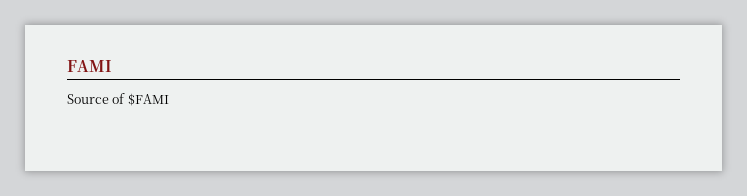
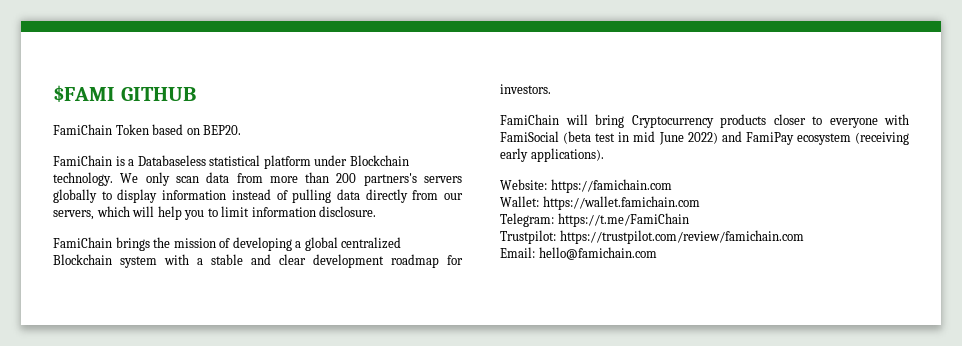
- FAMI
- Source of $FAMI
+ $FAMI GITHUB
+ FamiChain Token based on BEP20.
+ FamiChain is a Databaseless statistical platform under Blockchain technology. We only scan data from more than 200 partners's servers globally to display information instead of pulling data directly from our servers, which will help you to limit information disclosure.
+ FamiChain brings the mission of developing a global centralized Blockchain system with a stable and clear development roadmap for investors.
+ FamiChain will bring Cryptocurrency products closer to everyone with FamiSocial (beta test in mid June 2022) and FamiPay ecosystem (receiving early applications).
+ Website: https://famichain.com
+ Wallet: https://wallet.famichain.com
+ Telegram: https://t.me/FamiChain
+ Trustpilot: https://trustpilot.com/review/famichain.com
+ Email: hello@famichain.com

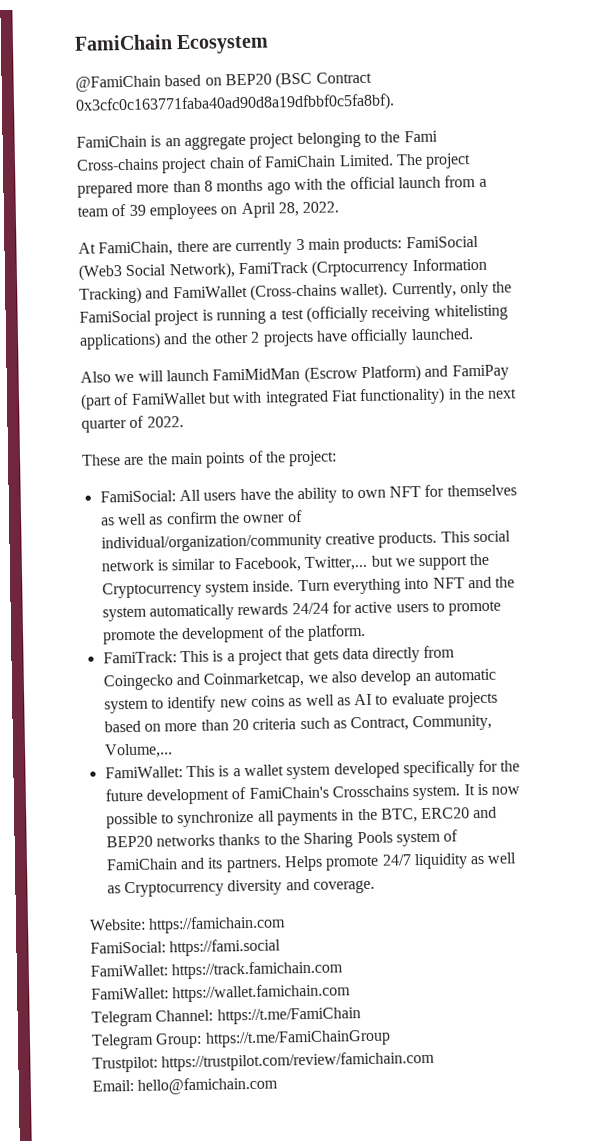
- $FAMI GITHUB
- FamiChain Token based on BEP20.
- FamiChain is a Databaseless statistical platform under Blockchain technology. We only scan data from more than 200 partners's servers globally to display information instead of pulling data directly from our servers, which will help you to limit information disclosure.
- FamiChain brings the mission of developing a global centralized Blockchain system with a stable and clear development roadmap for investors.
- FamiChain will bring Cryptocurrency products closer to everyone with FamiSocial (beta test in mid June 2022) and FamiPay ecosystem (receiving early applications).
+ FamiChain Ecosystem
+ @FamiChain based on BEP20 (BSC Contract 0x3cfc0c163771faba40ad90d8a19dfbbf0c5fa8bf).
+ FamiChain is an aggregate project belonging to the Fami Cross-chains project chain of FamiChain Limited. The project prepared more than 8 months ago with the official launch from a team of 39 employees on April 28, 2022.
+ At FamiChain, there are currently 3 main products: FamiSocial (Web3 Social Network), FamiTrack (Crptocurrency Information Tracking) and FamiWallet (Cross-chains wallet). Currently, only the FamiSocial project is running a test (officially receiving whitelisting applications) and the other 2 projects have officially launched.
+ Also we will launch FamiMidMan (Escrow Platform) and FamiPay (part of FamiWallet but with integrated Fiat functionality) in the next quarter of 2022.
+ These are the main points of the project:
+ FamiSocial: All users have the ability to own NFT for themselves as well as confirm the owner of individual/organization/community creative products. This social network is similar to Facebook, Twitter,... but we support the Cryptocurrency system inside. Turn everything into NFT and the system automatically rewards 24/24 for active users to promote promote the development of the platform.
+ FamiTrack: This is a project that gets data directly from Coingecko and Coinmarketcap, we also develop an automatic system to identify new coins as well as AI to evaluate projects based on more than 20 criteria such as Contract, Community, Volume,...
+ FamiWallet: This is a wallet system developed specifically for the future development of FamiChain's Crosschains system. It is now possible to synchronize all payments in the BTC, ERC20 and BEP20 networks thanks to the Sharing Pools system of FamiChain and its partners. Helps promote 24/7 liquidity as well as Cryptocurrency diversity and coverage.
  Website: https://famichain.com
- Wallet: https://wallet.famichain.com
+ FamiSocial: https://fami.social
+ FamiWallet: https://track.famichain.com
+ FamiWallet: https://wallet.famichain.com
- Telegram: https://t.me/FamiChain
+ Telegram Channel: https://t.me/FamiChain
+ Telegram Group: https://t.me/FamiChainGroup

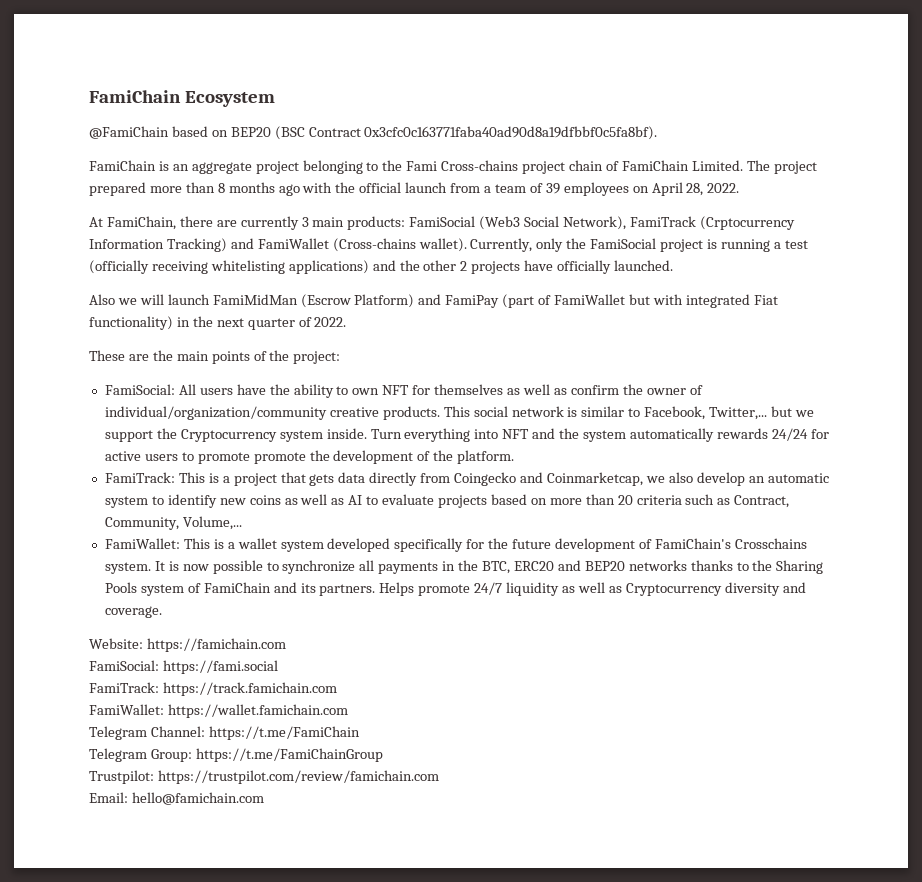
- FamiWallet: https://track.famichain.com
+ FamiTrack: https://track.famichain.com

